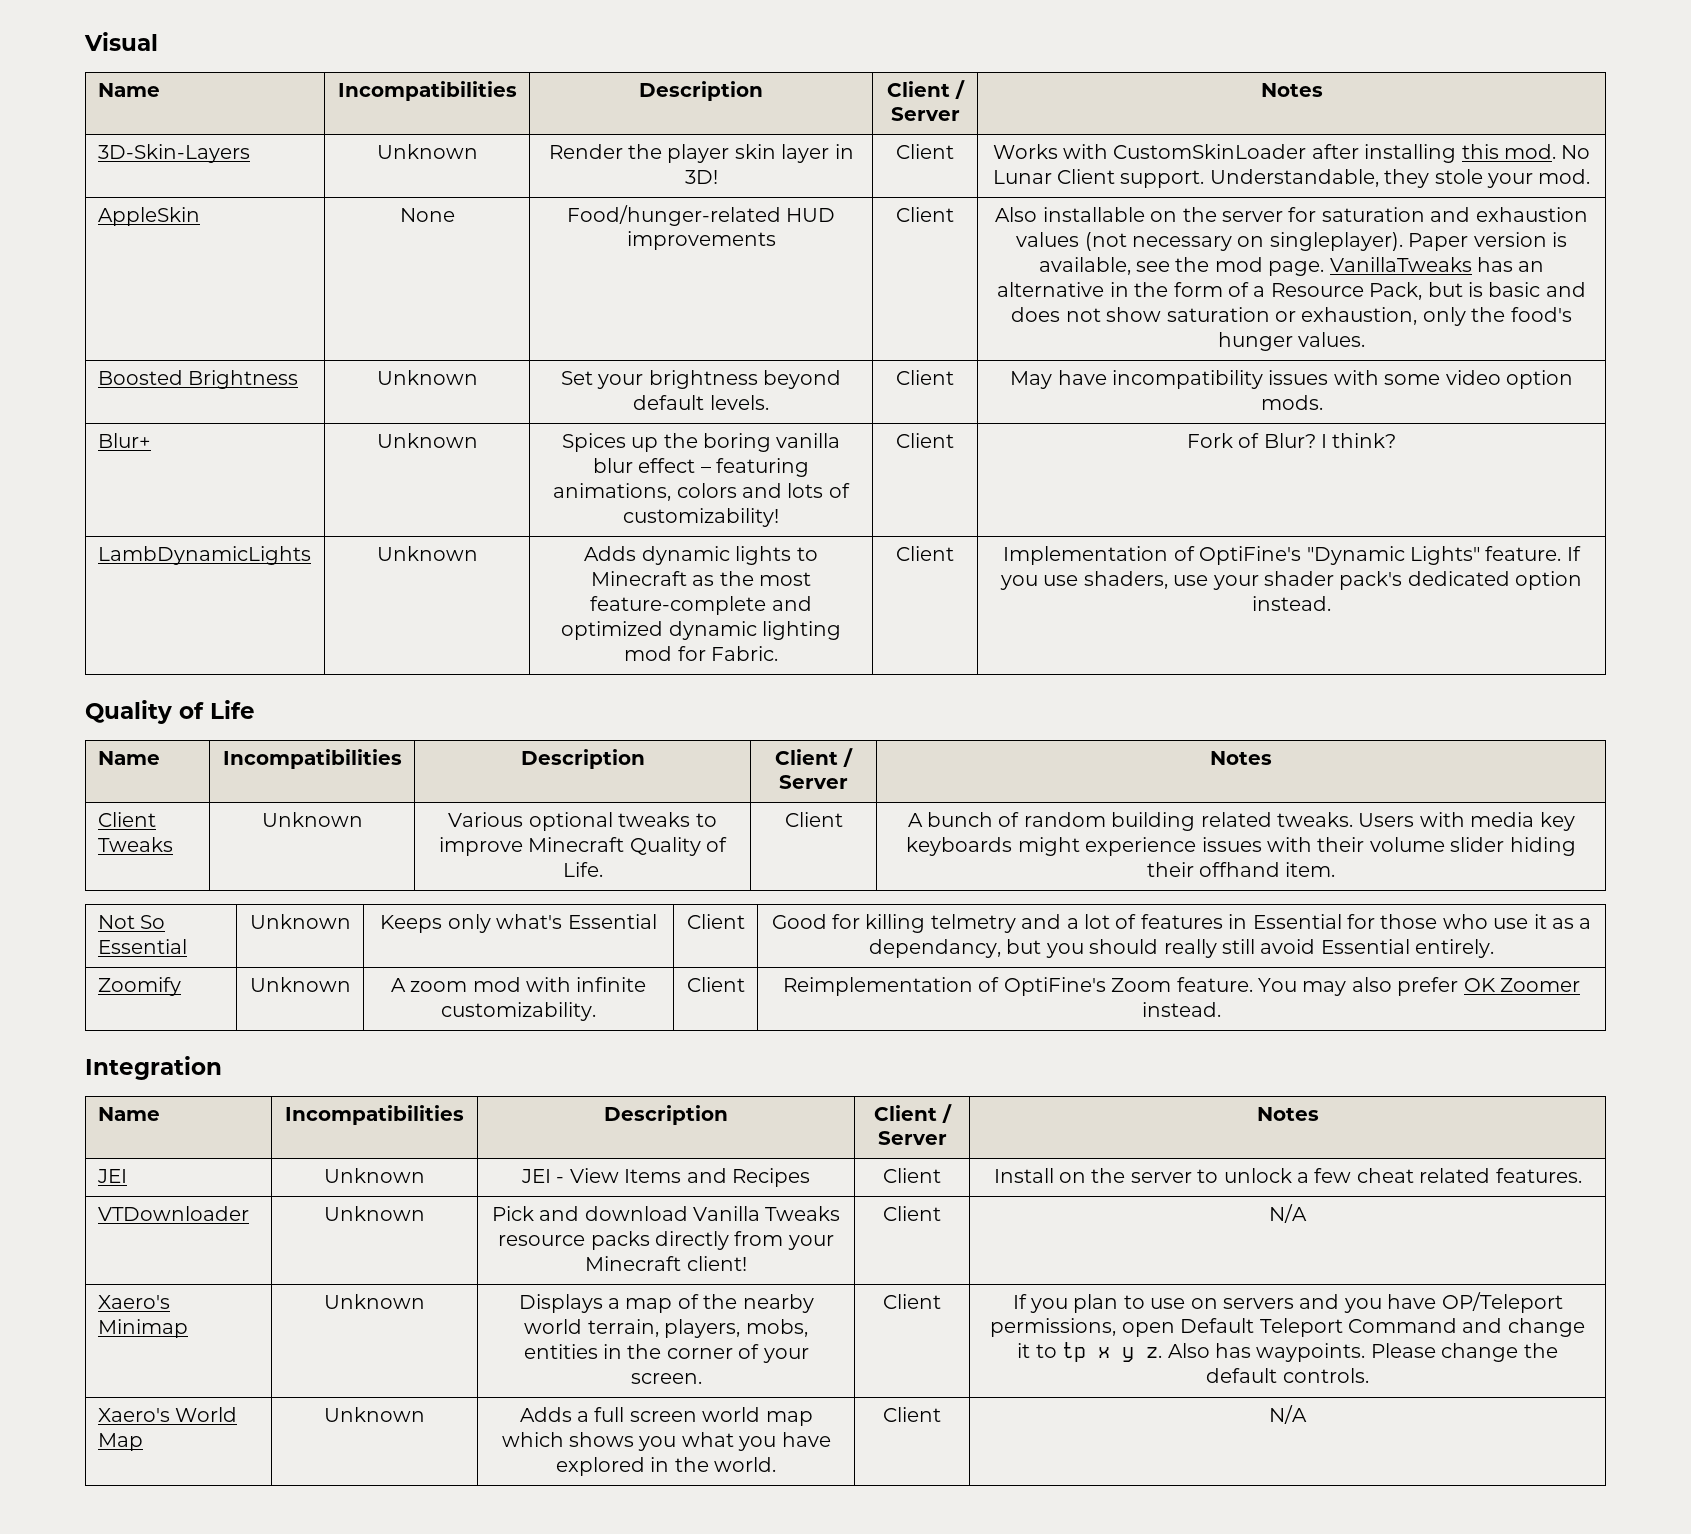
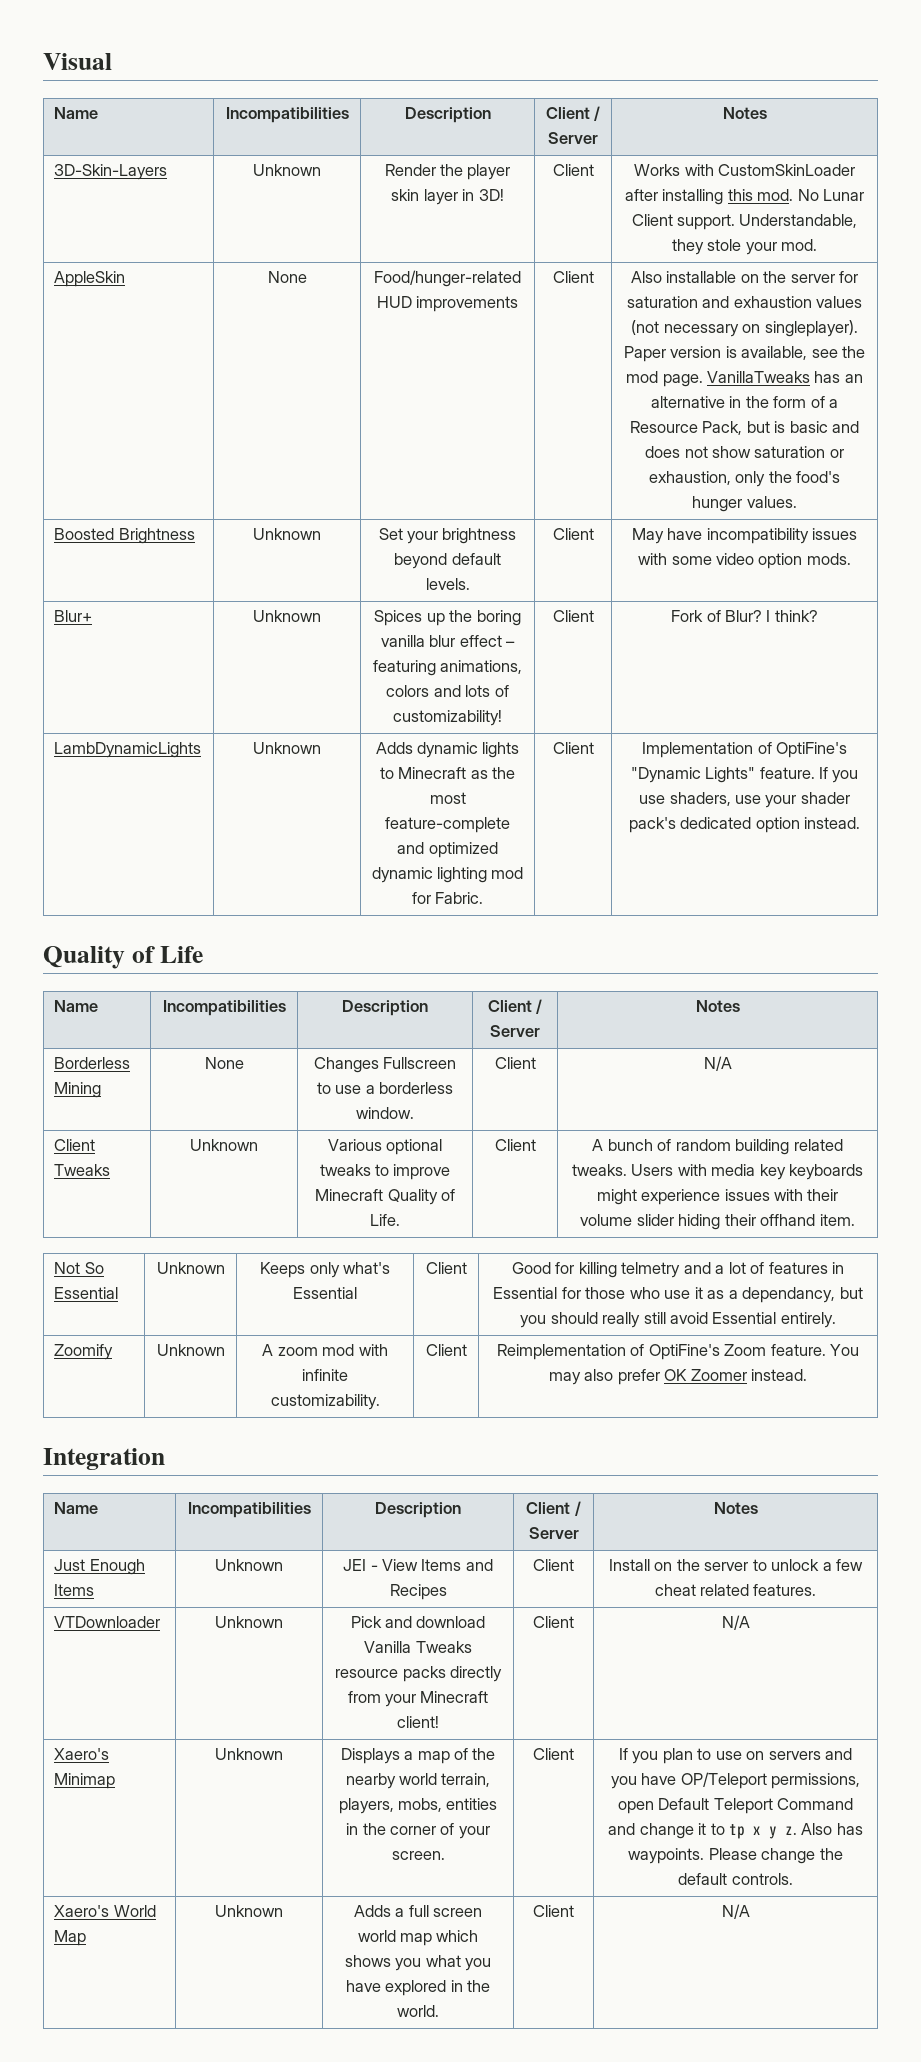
+ Borderless Mining | None | Changes Fullscreen to use a borderless window. | Client | N/A
- JEI | Unknown | JEI - View Items and Recipes | Client | Install on the server to unlock a few cheat related features.
+ Just Enough Items | Unknown | JEI - View Items and Recipes | Client | Install on the server to unlock a few cheat related features.

